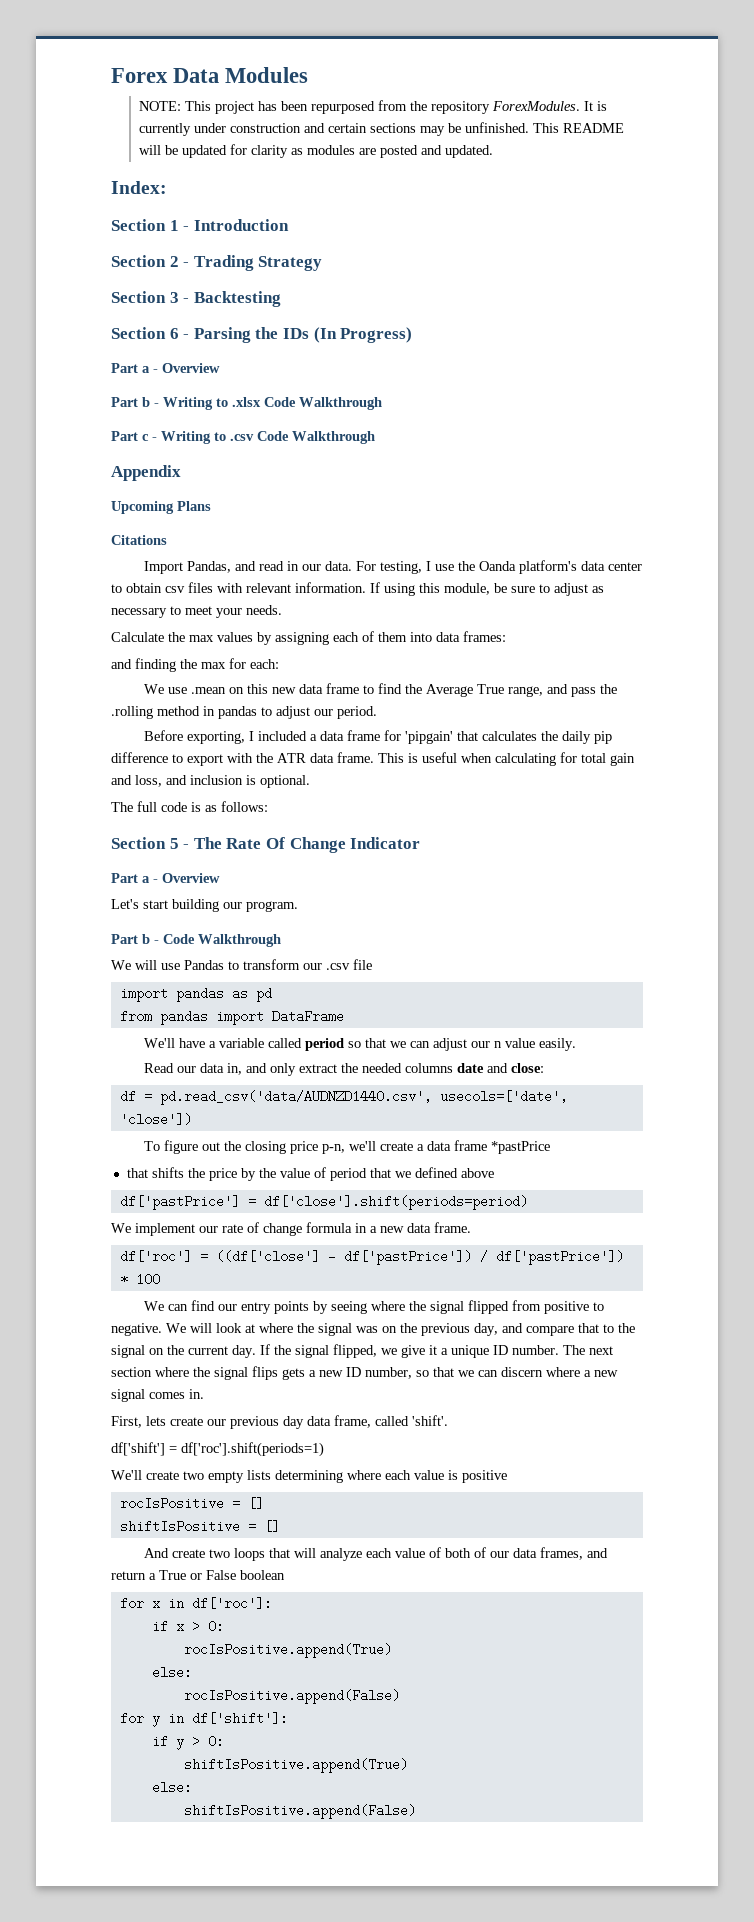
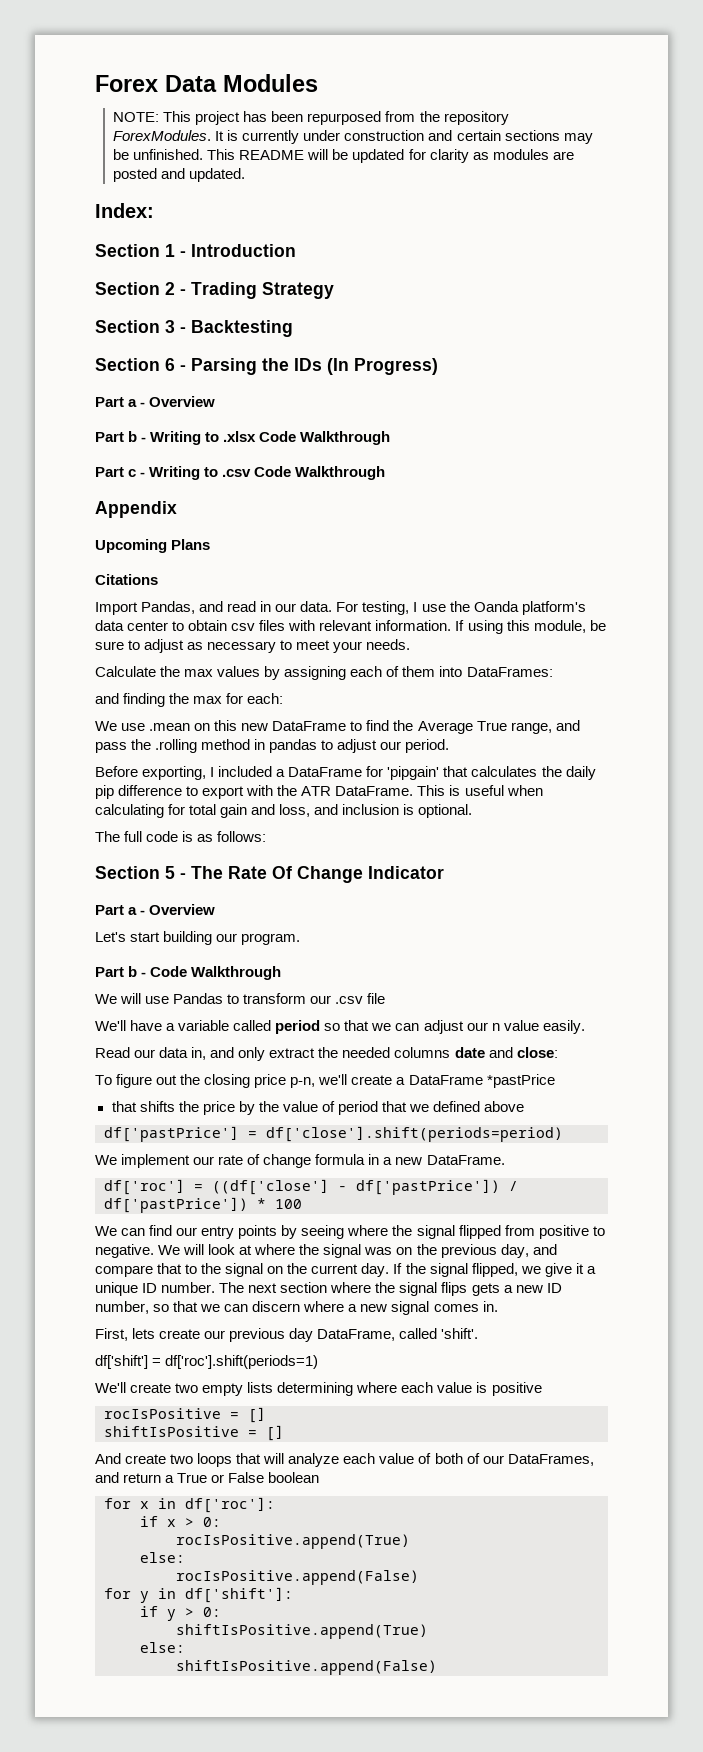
- Calculate the max values by assigning each of them into data frames:
+ Calculate the max values by assigning each of them into DataFrames:
- We use .mean on this new data frame to find the Average True range, and pass the .rolling method in pandas to adjust our period.
+ We use .mean on this new DataFrame to find the Average True range, and pass the .rolling method in pandas to adjust our period.
- Before exporting, I included a data frame for 'pipgain' that calculates the daily pip difference to export with the ATR data frame.
+ Before exporting, I included a DataFrame for 'pipgain' that calculates the daily pip difference to export with the ATR DataFrame.
- import pandas as pd
- from pandas import DataFrame
- df = pd.read_csv('data/AUDNZD1440.csv', usecols=['date', 'close'])
- To figure out the closing price p-n, we'll create a data frame *pastPrice
+ To figure out the closing price p-n, we'll create a DataFrame *pastPrice
- We implement our rate of change formula in a new data frame.
+ We implement our rate of change formula in a new DataFrame.
- First, lets create our previous day data frame, called 'shift'.
+ First, lets create our previous day DataFrame, called 'shift'.
- And create two loops that will analyze each value of both of our data frames, and return a True or False boolean
+ And create two loops that will analyze each value of both of our DataFrames, and return a True or False boolean

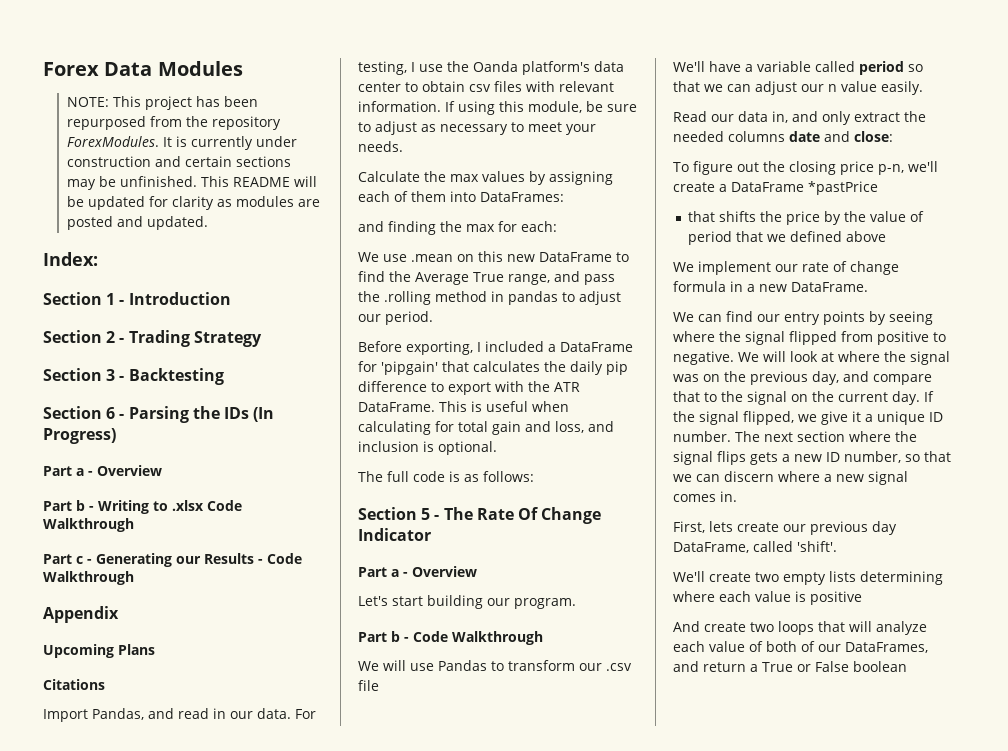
- Part c - Writing to .csv Code Walkthrough
+ Part c - Generating our Results - Code Walkthrough
- df['pastPrice'] = df['close'].shift(periods=period)
- df['roc'] = ((df['close'] - df['pastPrice']) / df['pastPrice']) * 100
- df['shift'] = df['roc'].shift(periods=1)
- rocIsPositive = []
- shiftIsPositive = []
- for x in df['roc']:
- if x > 0:
- rocIsPositive.append(True)
- else:
- rocIsPositive.append(False)
- for y in df['shift']:
- if y > 0:
- shiftIsPositive.append(True)
- else:
- shiftIsPositive.append(False)

